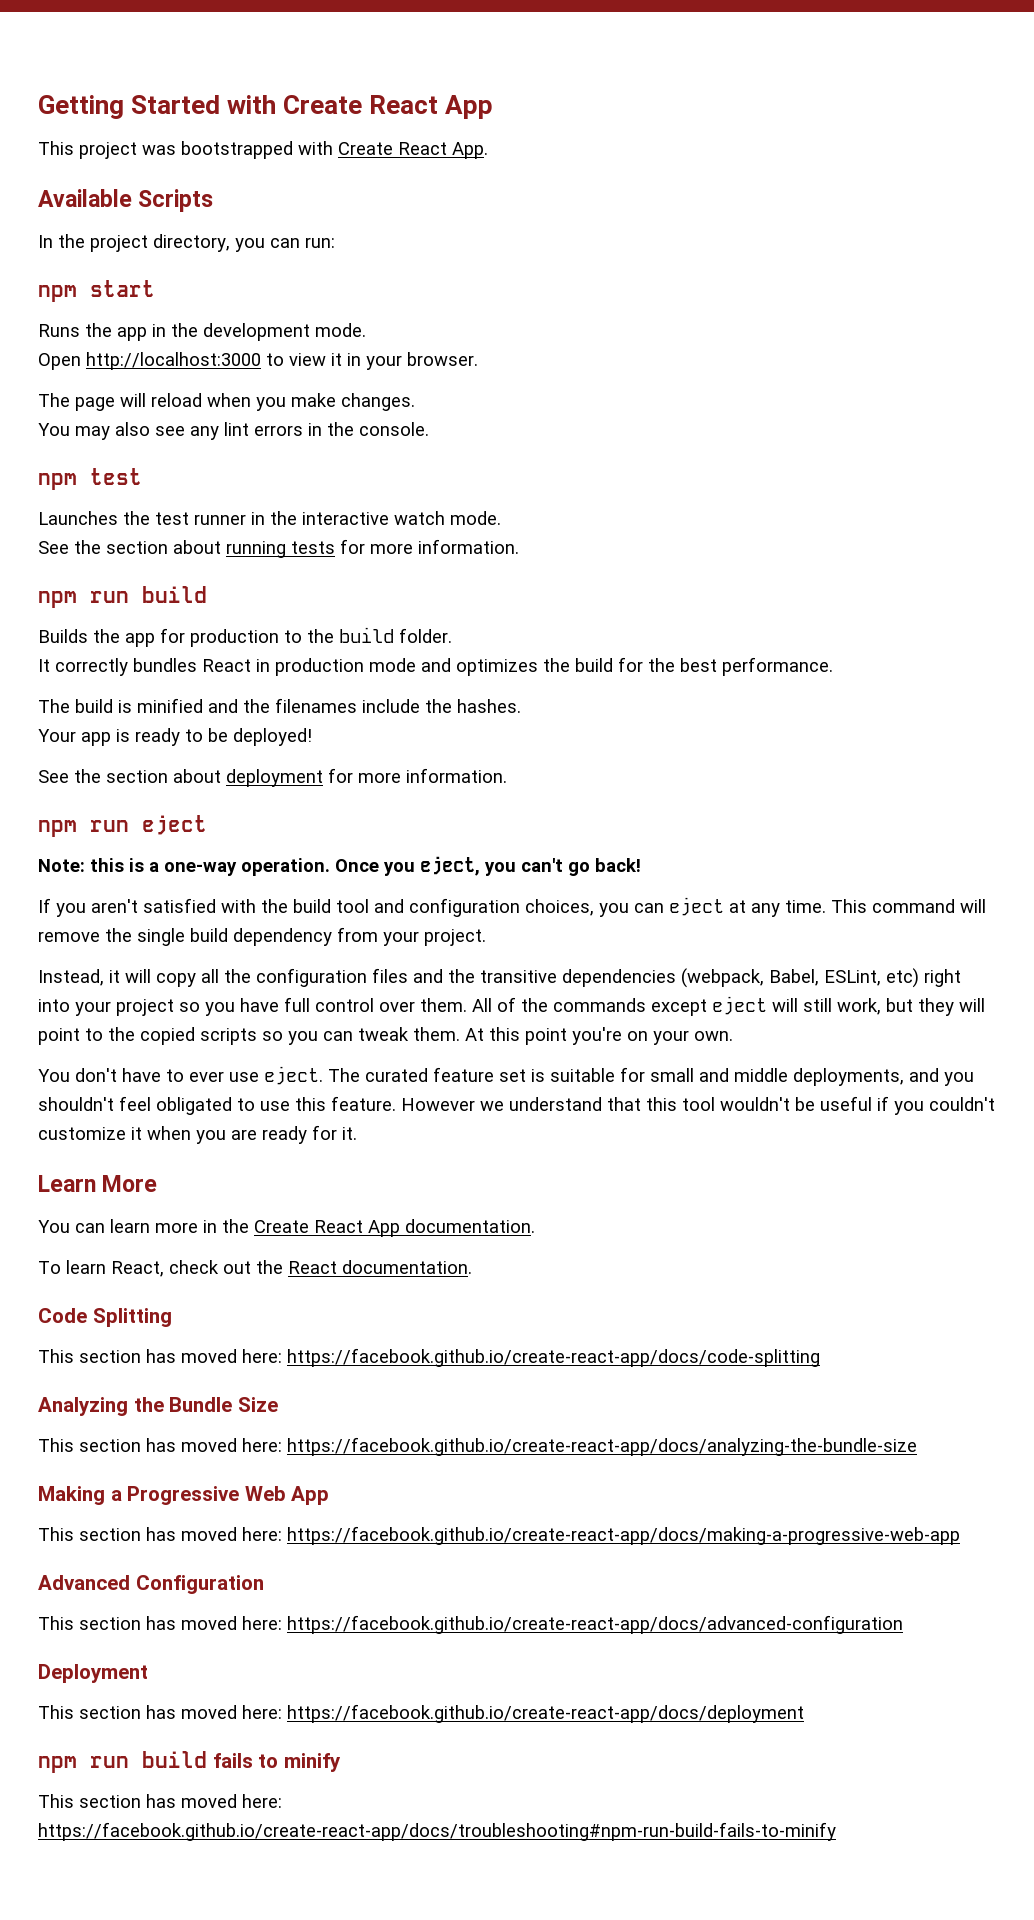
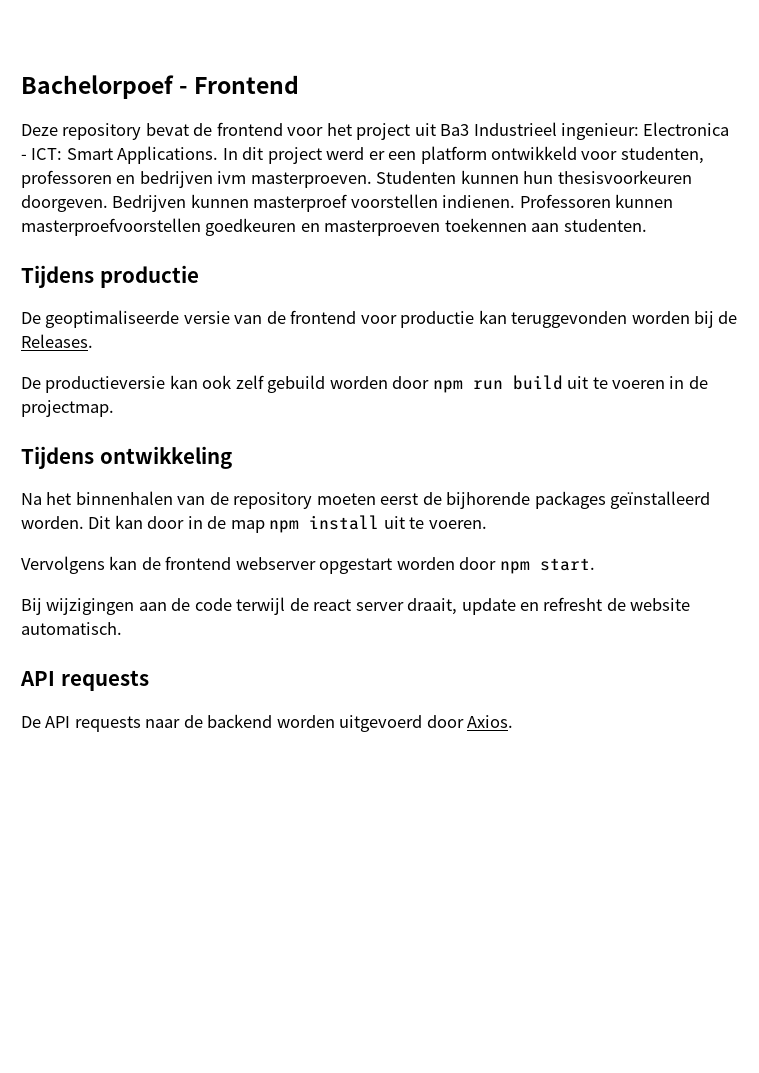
- Getting Started with Create React App
- This project was bootstrapped with Create React App.
- Available Scripts
- In the project directory, you can run:
- npm start
- Runs the app in the development mode.
- Open http://localhost:3000 to view it in your browser.
- The page will reload when you make changes.
- You may also see any lint errors in the console.
- npm test
- Launches the test runner in the interactive watch mode.
- See the section about running tests for more information.
- npm run build
- Builds the app for production to the build folder.
- It correctly bundles React in production mode and optimizes the build for the best performance.
- The build is minified and the filenames include the hashes.
- Your app is ready to be deployed!
- See the section about deployment for more information.
- npm run eject
- Note: this is a one-way operation. Once you eject, you can't go back!
- If you aren't satisfied with the build tool and configuration choices, you can eject at any time. This command will remove the single build dependency from your project.
- Instead, it will copy all the configuration files and the transitive dependencies (webpack, Babel, ESLint, etc) right into your project so you have full control over them. All of the commands except eject will still work, but they will point to the copied scripts so you can tweak them. At this point you're on your own.
- You don't have to ever use eject. The curated feature set is suitable for small and middle deployments, and you shouldn't feel obligated to use this feature. However we understand that this tool wouldn't be useful if you couldn't customize it when you are ready for it.
- Learn More
- You can learn more in the Create React App documentation.
- To learn React, check out the React documentation.
- Code Splitting
- This section has moved here: https://facebook.github.io/create-react-app/docs/code-splitting
- Analyzing the Bundle Size
- This section has moved here: https://facebook.github.io/create-react-app/docs/analyzing-the-bundle-size
- Making a Progressive Web App
- This section has moved here: https://facebook.github.io/create-react-app/docs/making-a-progressive-web-app
- Advanced Configuration
- This section has moved here: https://facebook.github.io/create-react-app/docs/advanced-configuration
- Deployment
- This section has moved here: https://facebook.github.io/create-react-app/docs/deployment
- npm run build fails to minify
- This section has moved here: https://facebook.github.io/create-react-app/docs/troubleshooting#npm-run-build-fails-to-minify
+ Bachelorpoef - Frontend
+ Deze repository bevat de frontend voor het project uit Ba3 Industrieel ingenieur: Electronica - ICT: Smart Applications. In dit project werd er een platform ontwikkeld voor studenten, professoren en bedrijven ivm masterproeven. Studenten kunnen hun thesisvoorkeuren doorgeven. Bedrijven kunnen masterproef voorstellen indienen. Professoren kunnen masterproefvoorstellen goedkeuren en masterproeven toekennen aan studenten.
+ Tijdens productie
+ De geoptimaliseerde versie van de frontend voor productie kan teruggevonden worden bij de Releases.
+ De productieversie kan ook zelf gebuild worden door npm run build uit te voeren in de projectmap.
+ Tijdens ontwikkeling
+ Na het binnenhalen van de repository moeten eerst de bijhorende packages geïnstalleerd worden. Dit kan door in de map npm install uit te voeren.
+ Vervolgens kan de frontend webserver opgestart worden door npm start.
+ Bij wijzigingen aan de code terwijl de react server draait, update en refresht de website automatisch.
+ API requests
+ De API requests naar de backend worden uitgevoerd door Axios.

